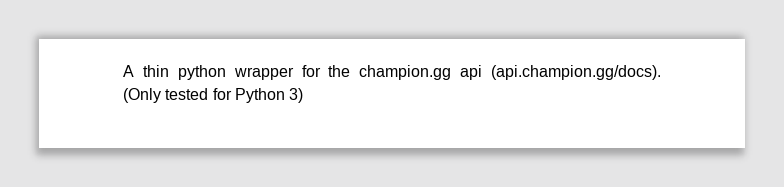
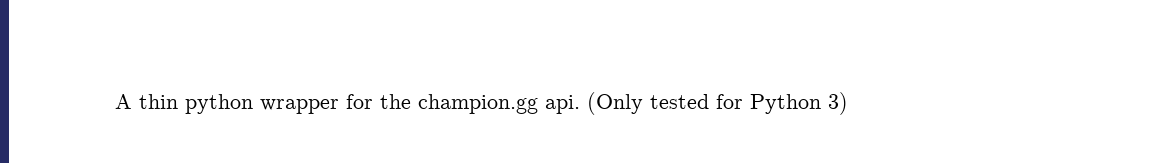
- A thin python wrapper for the champion.gg api (api.champion.gg/docs). (Only tested for Python 3)
+ A thin python wrapper for the champion.gg api. (Only tested for Python 3)

